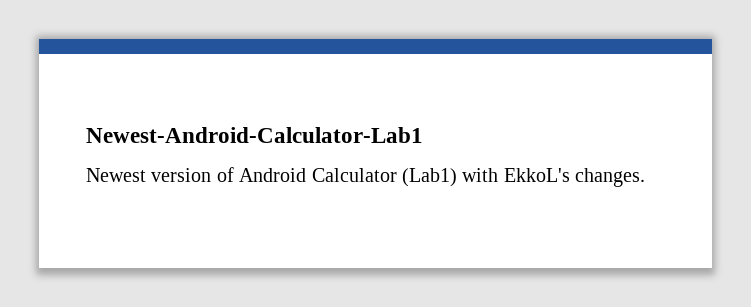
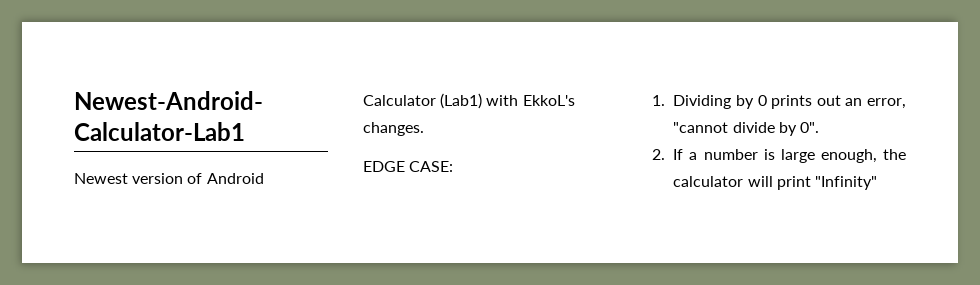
+ EDGE CASE:
+ 1. Dividing by 0 prints out an error, "cannot divide by 0".
+ 2. If a number is large enough, the calculator will print "Infinity"

